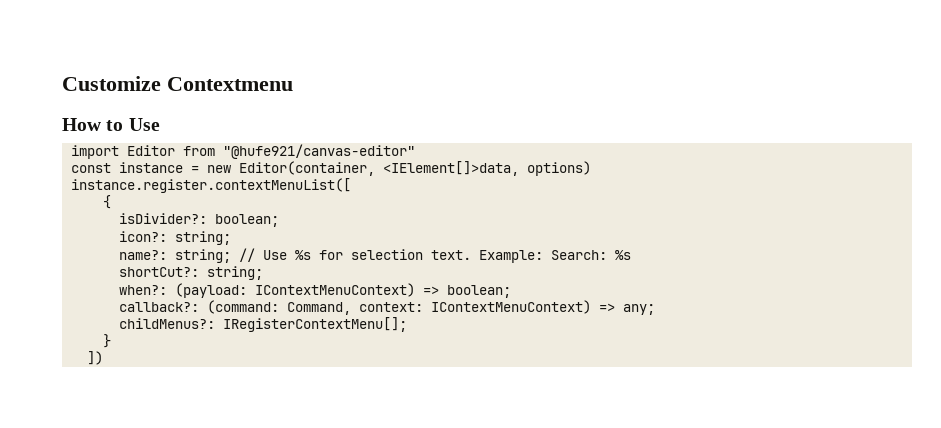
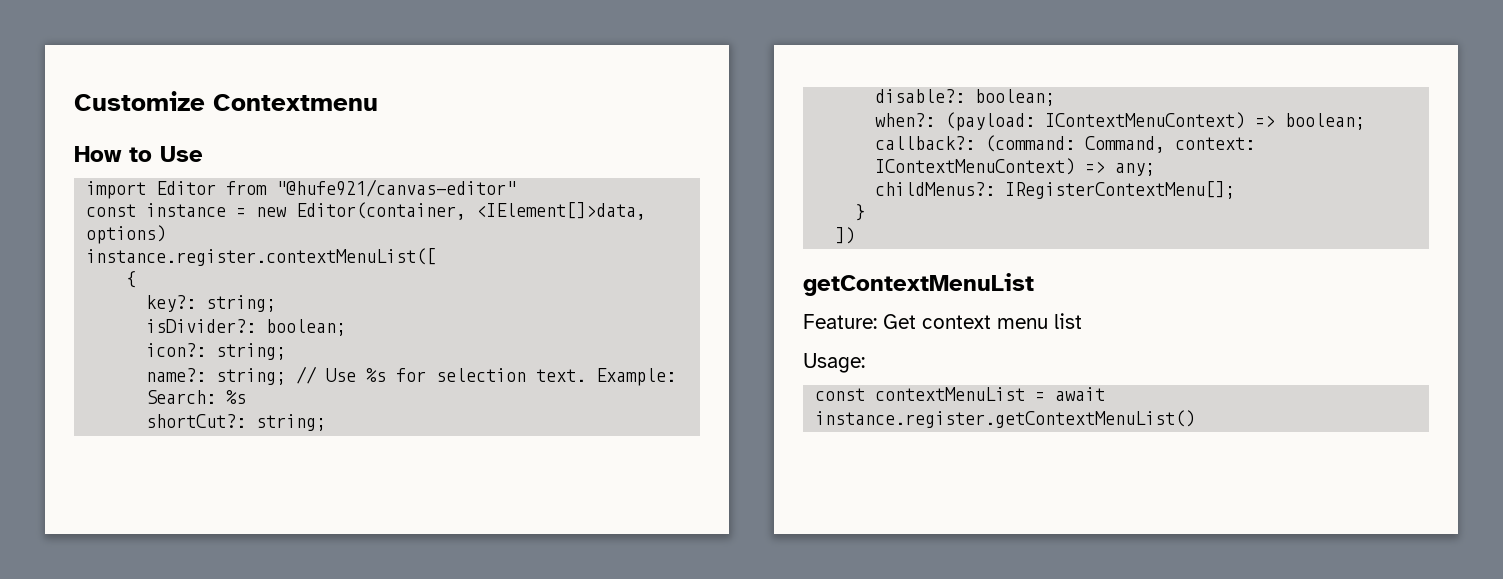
+ key?: string;
+ disable?: boolean;
+ getContextMenuList
+ Feature: Get context menu list
+ Usage:
+ const contextMenuList = await instance.register.getContextMenuList()

